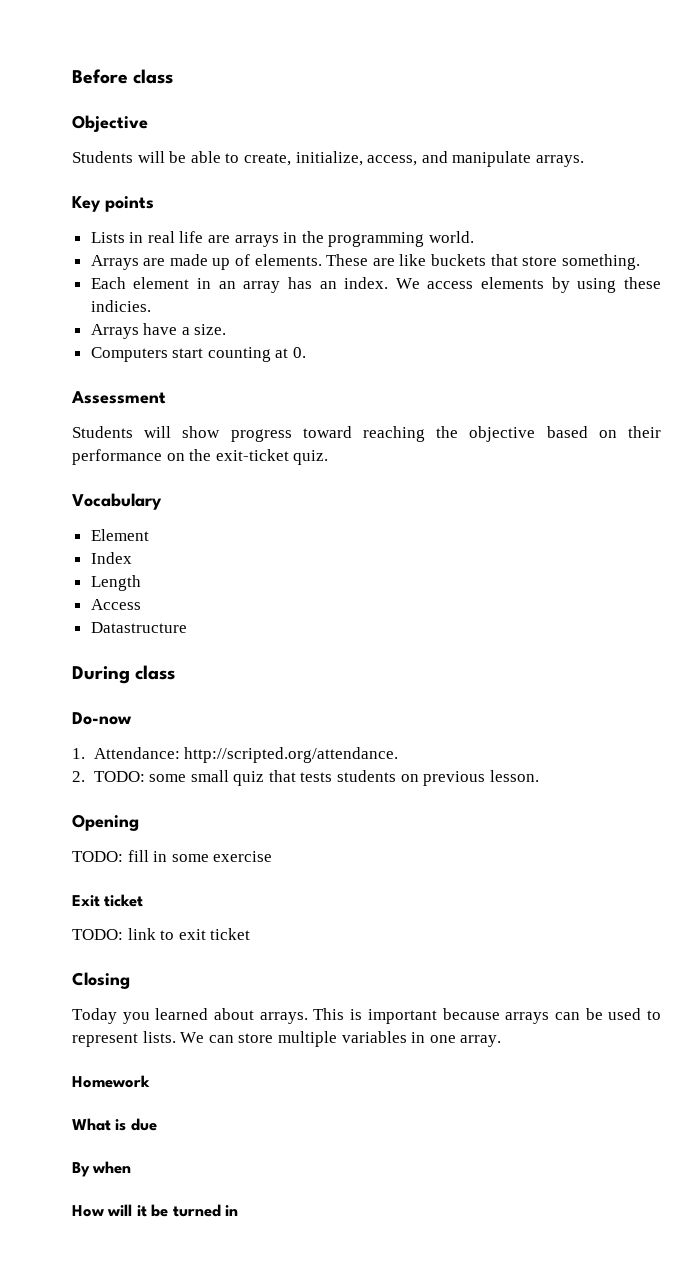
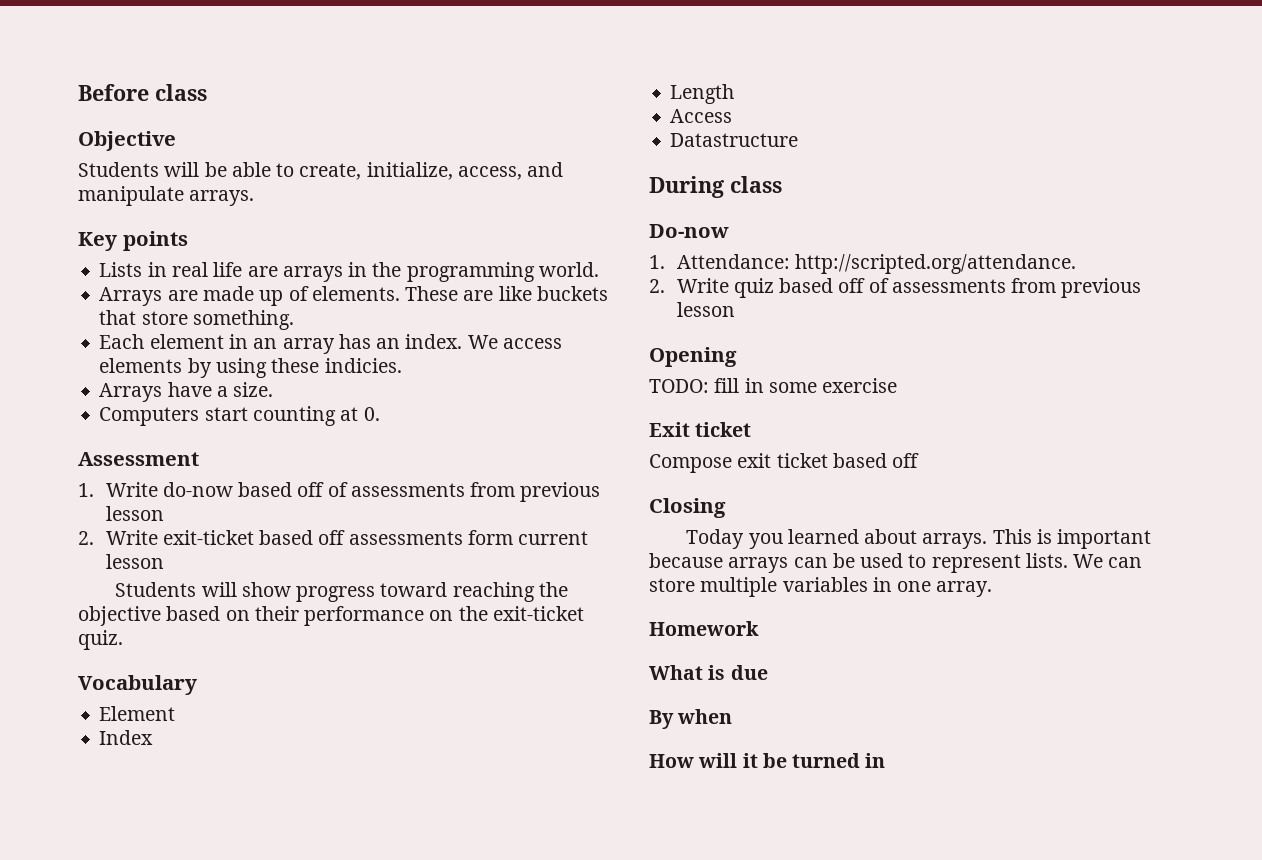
+ 1. Write do-now based off of assessments from previous lesson
+ 2. Write exit-ticket based off assessments form current lesson
- 2. TODO: some small quiz that tests students on previous lesson.
+ 2. Write quiz based off of assessments from previous lesson
- TODO: link to exit ticket
+ Compose exit ticket based off

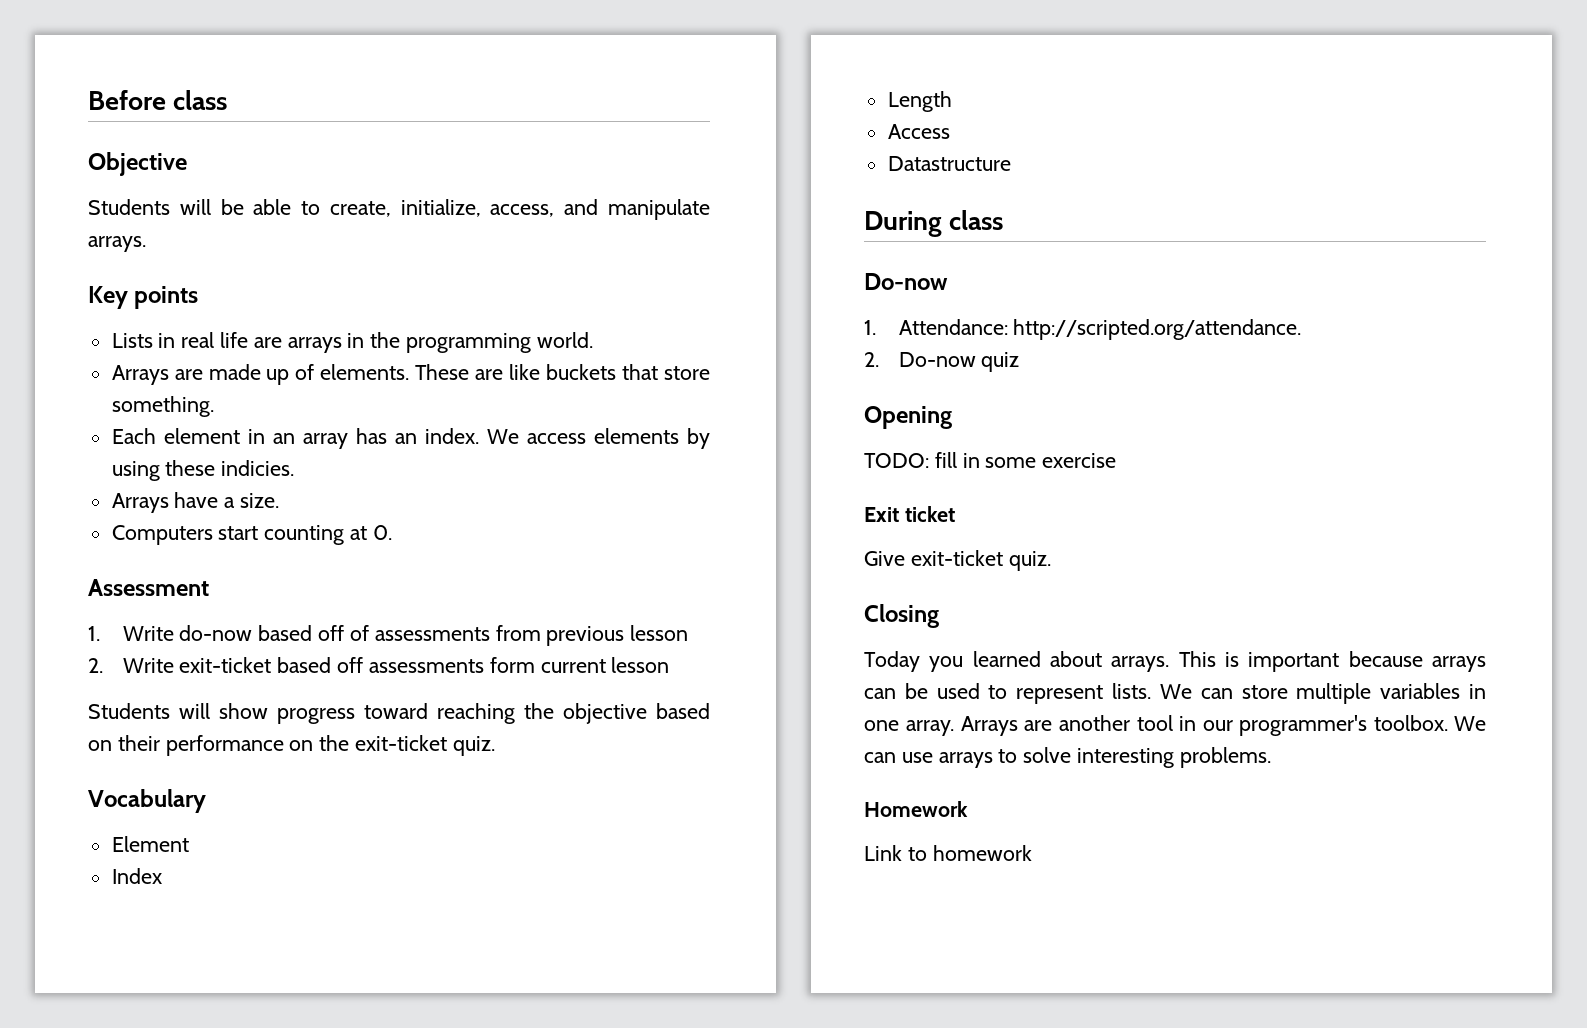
- 2. Write quiz based off of assessments from previous lesson
+ 2. Do-now quiz
- Compose exit ticket based off
+ Give exit-ticket quiz.
- We can store multiple variables in one array.
+ We can store multiple variables in one array. Arrays are another tool in our programmer's toolbox. We can use arrays to solve interesting problems.
  Homework
- What is due
- By when
- How will it be turned in
+ Link to homework

